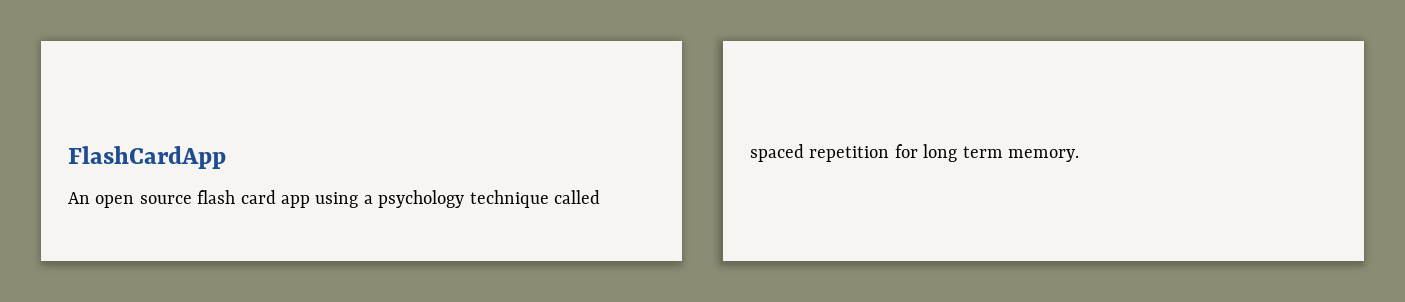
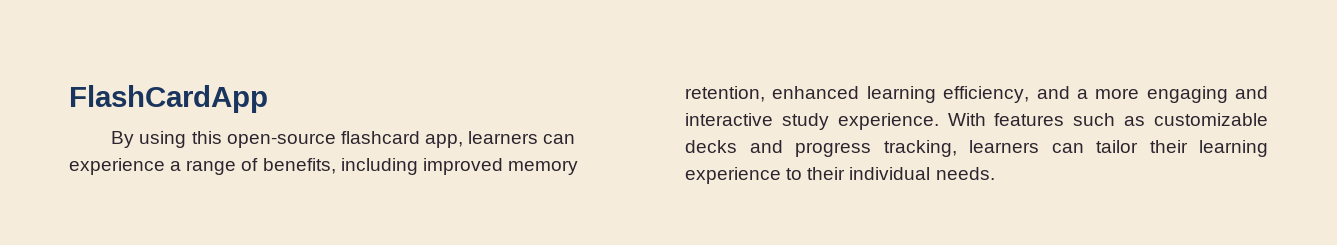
- An open source flash card app using a psychology technique called spaced repetition for long term memory.
+ By using this open-source flashcard app, learners can experience a range of benefits, including improved memory retention, enhanced learning efficiency, and a more engaging and interactive study experience. With features such as customizable decks and progress tracking, learners can tailor their learning experience to their individual needs.

